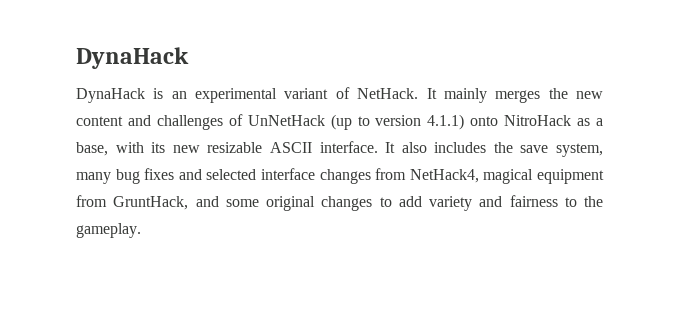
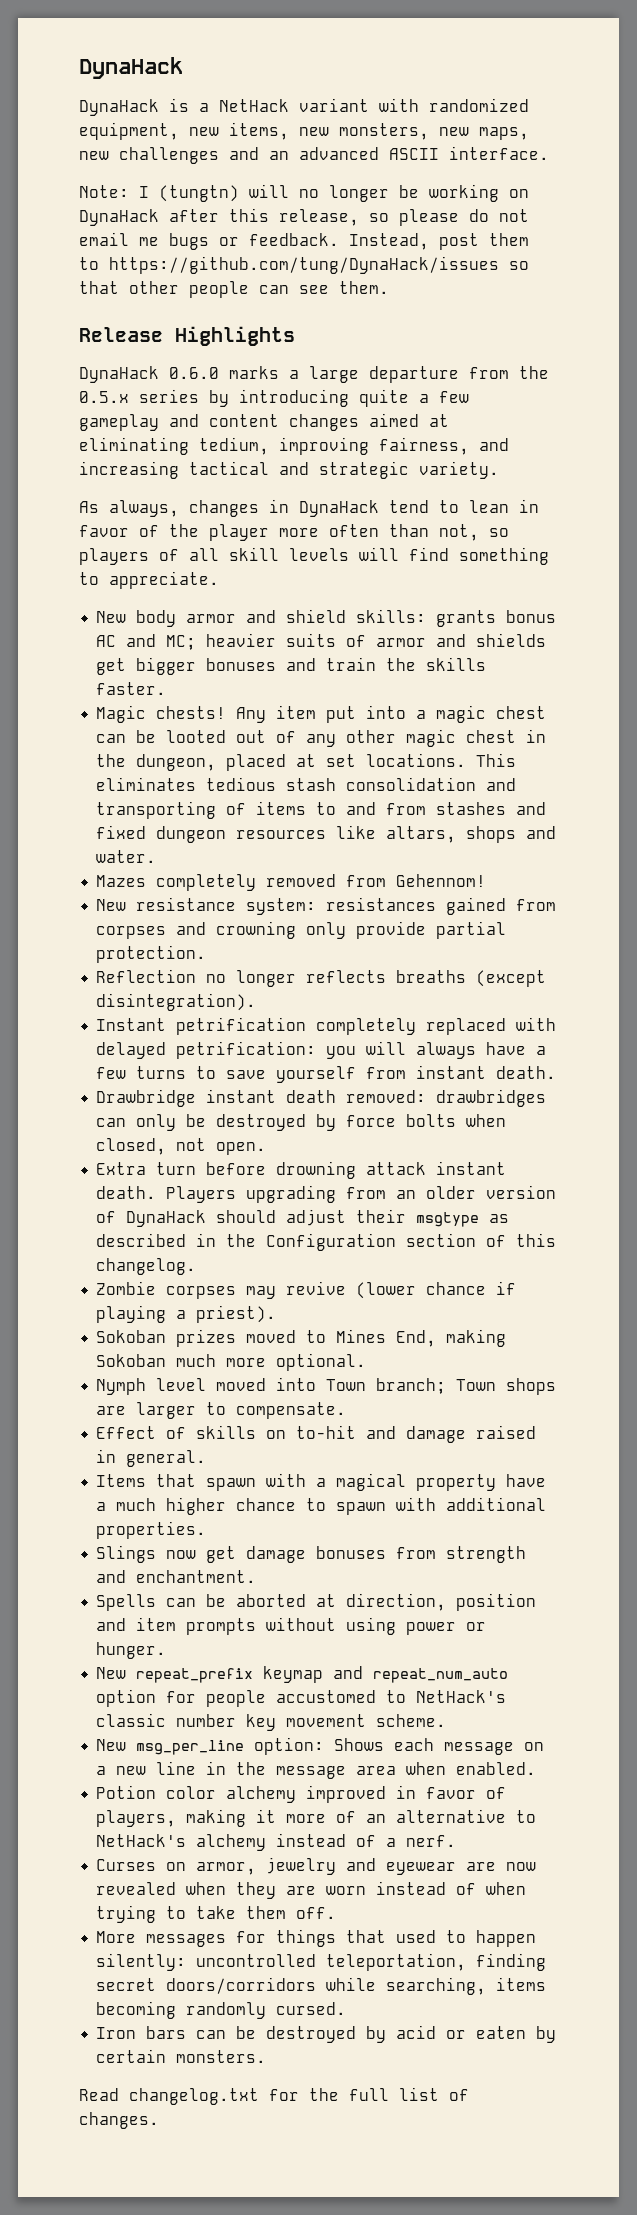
- DynaHack is an experimental variant of NetHack. It mainly merges the new content and challenges of UnNetHack (up to version 4.1.1) onto NitroHack as a base, with its new resizable ASCII interface. It also includes the save system, many bug fixes and selected interface changes from NetHack4, magical equipment from GruntHack, and some original changes to add variety and fairness to the gameplay.
+ DynaHack is a NetHack variant with randomized equipment, new items, new monsters, new maps, new challenges and an advanced ASCII interface.
+ Note: I (tungtn) will no longer be working on DynaHack after this release, so please do not email me bugs or feedback. Instead, post them to https://github.com/tung/DynaHack/issues so that other people can see them.
+ Release Highlights
+ DynaHack 0.6.0 marks a large departure from the 0.5.x series by introducing quite a few gameplay and content changes aimed at eliminating tedium, improving fairness, and increasing tactical and strategic variety.
+ As always, changes in DynaHack tend to lean in favor of the player more often than not, so players of all skill levels will find something to appreciate.
+ New body armor and shield skills: grants bonus AC and MC; heavier suits of armor and shields get bigger bonuses and train the skills faster.
+ Magic chests! Any item put into a magic chest can be looted out of any other magic chest in the dungeon, placed at set locations. This eliminates tedious stash consolidation and transporting of items to and from stashes and fixed dungeon resources like altars, shops and water.
+ Mazes completely removed from Gehennom!
+ New resistance system: resistances gained from corpses and crowning only provide partial protection.
+ Reflection no longer reflects breaths (except disintegration).
+ Instant petrification completely replaced with delayed petrification: you will always have a few turns to save yourself from instant death.
+ Drawbridge instant death removed: drawbridges can only be destroyed by force bolts when closed, not open.
+ Extra turn before drowning attack instant death. Players upgrading from an older version of DynaHack should adjust their msgtype as described in the Configuration section of this changelog.
+ Zombie corpses may revive (lower chance if playing a priest).
+ Sokoban prizes moved to Mines End, making Sokoban much more optional.
+ Nymph level moved into Town branch; Town shops are larger to compensate.
+ Effect of skills on to-hit and damage raised in general.
+ Items that spawn with a magical property have a much higher chance to spawn with additional properties.
+ Slings now get damage bonuses from strength and enchantment.
+ Spells can be aborted at direction, position and item prompts without using power or hunger.
+ New repeat_prefix keymap and repeat_num_auto option for people accustomed to NetHack's classic number key movement scheme.
+ New msg_per_line option: Shows each message on a new line in the message area when enabled.
+ Potion color alchemy improved in favor of players, making it more of an alternative to NetHack's alchemy instead of a nerf.
+ Curses on armor, jewelry and eyewear are now revealed when they are worn instead of when trying to take them off.
+ More messages for things that used to happen silently: uncontrolled teleportation, finding secret doors/corridors while searching, items becoming randomly cursed.
+ Iron bars can be destroyed by acid or eaten by certain monsters.
+ Read changelog.txt for the full list of changes.

